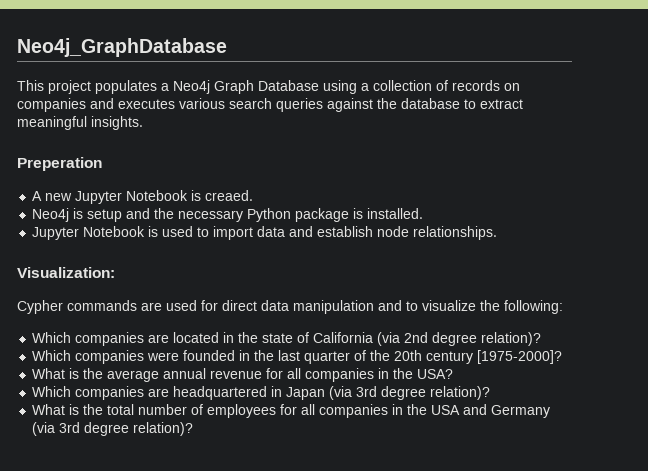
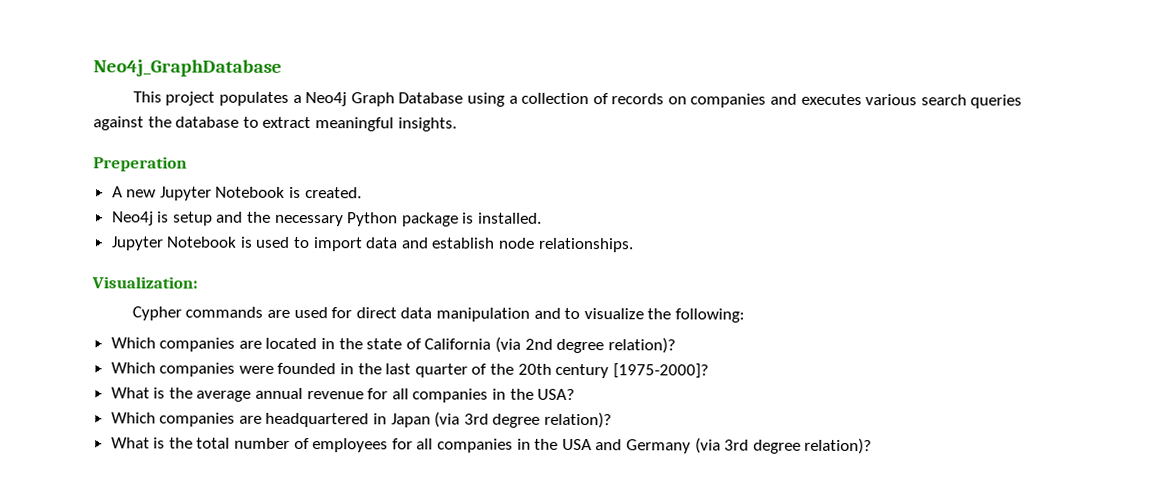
- A new Jupyter Notebook is creaed.
+ A new Jupyter Notebook is created.

